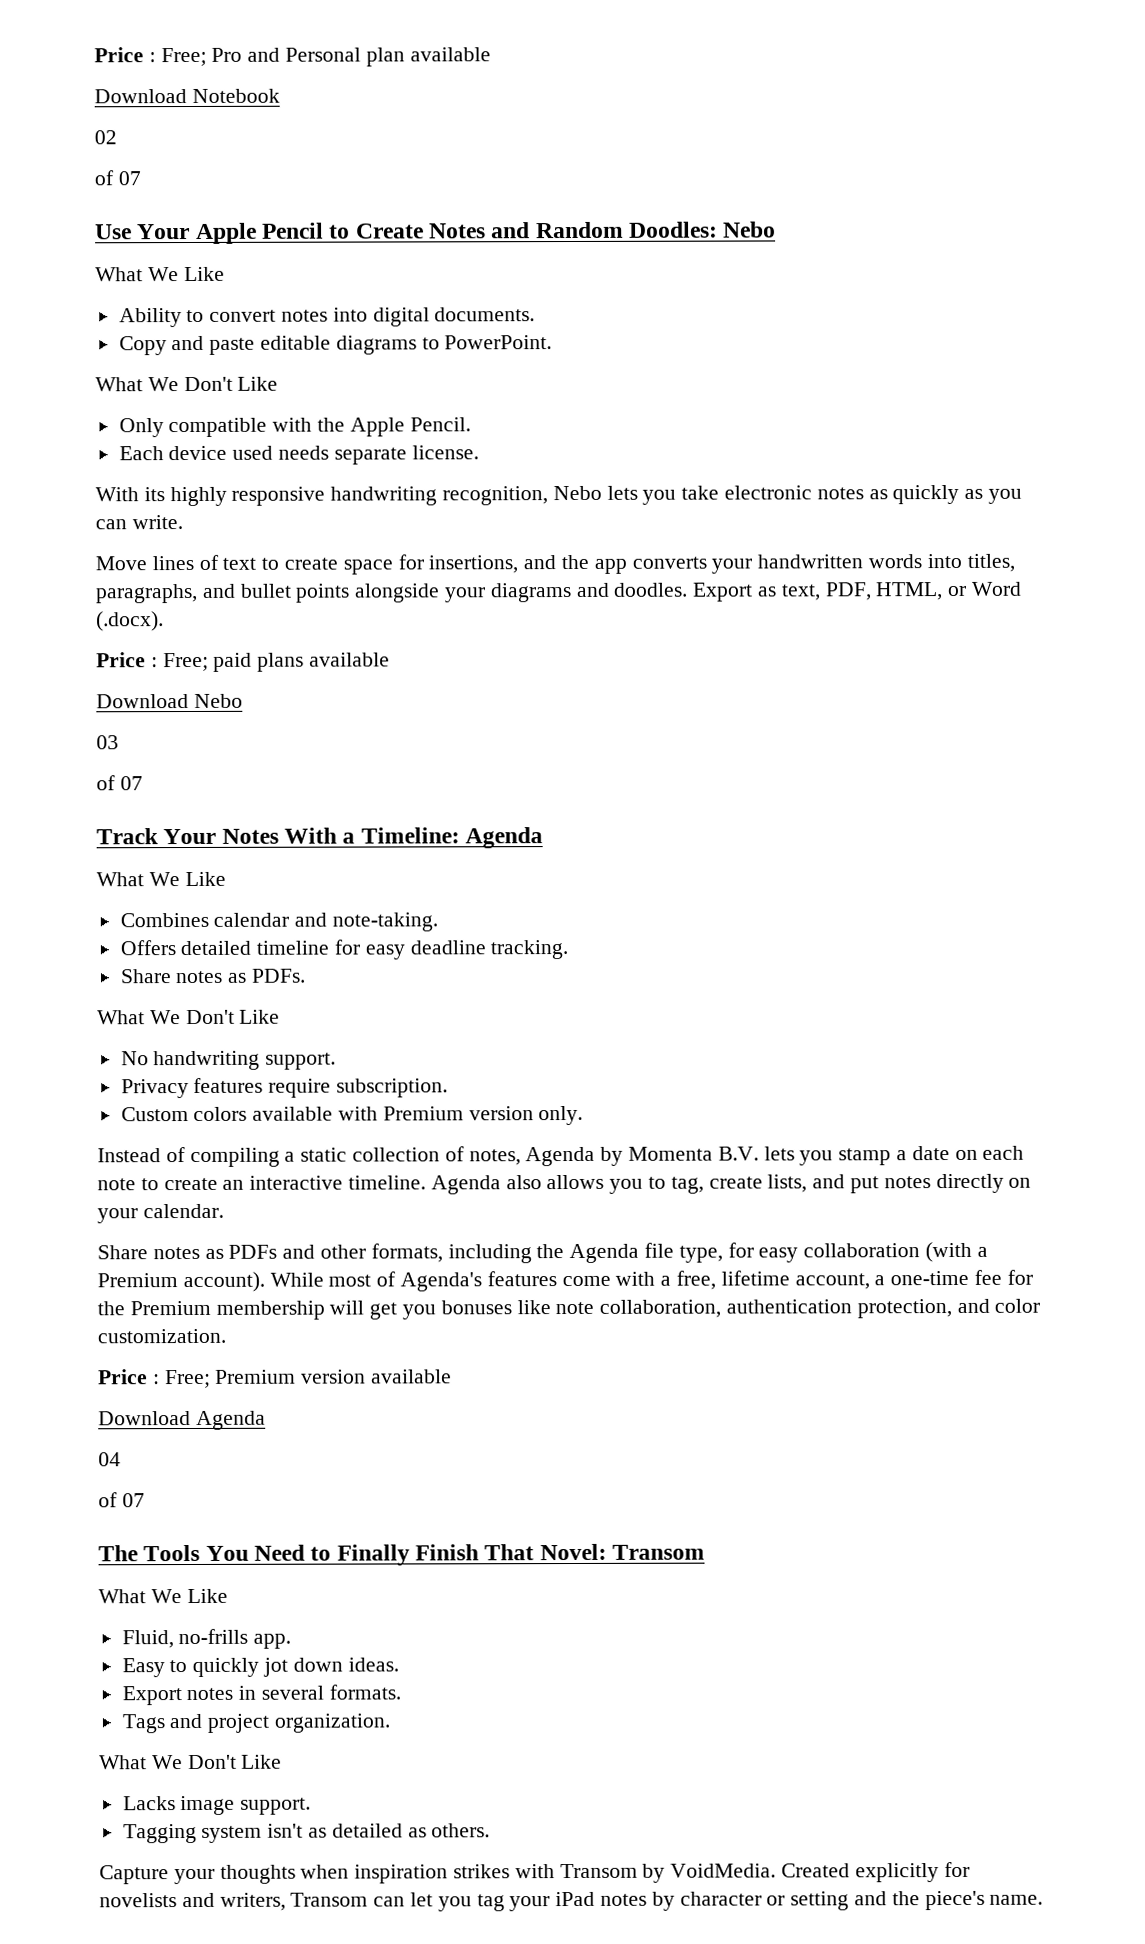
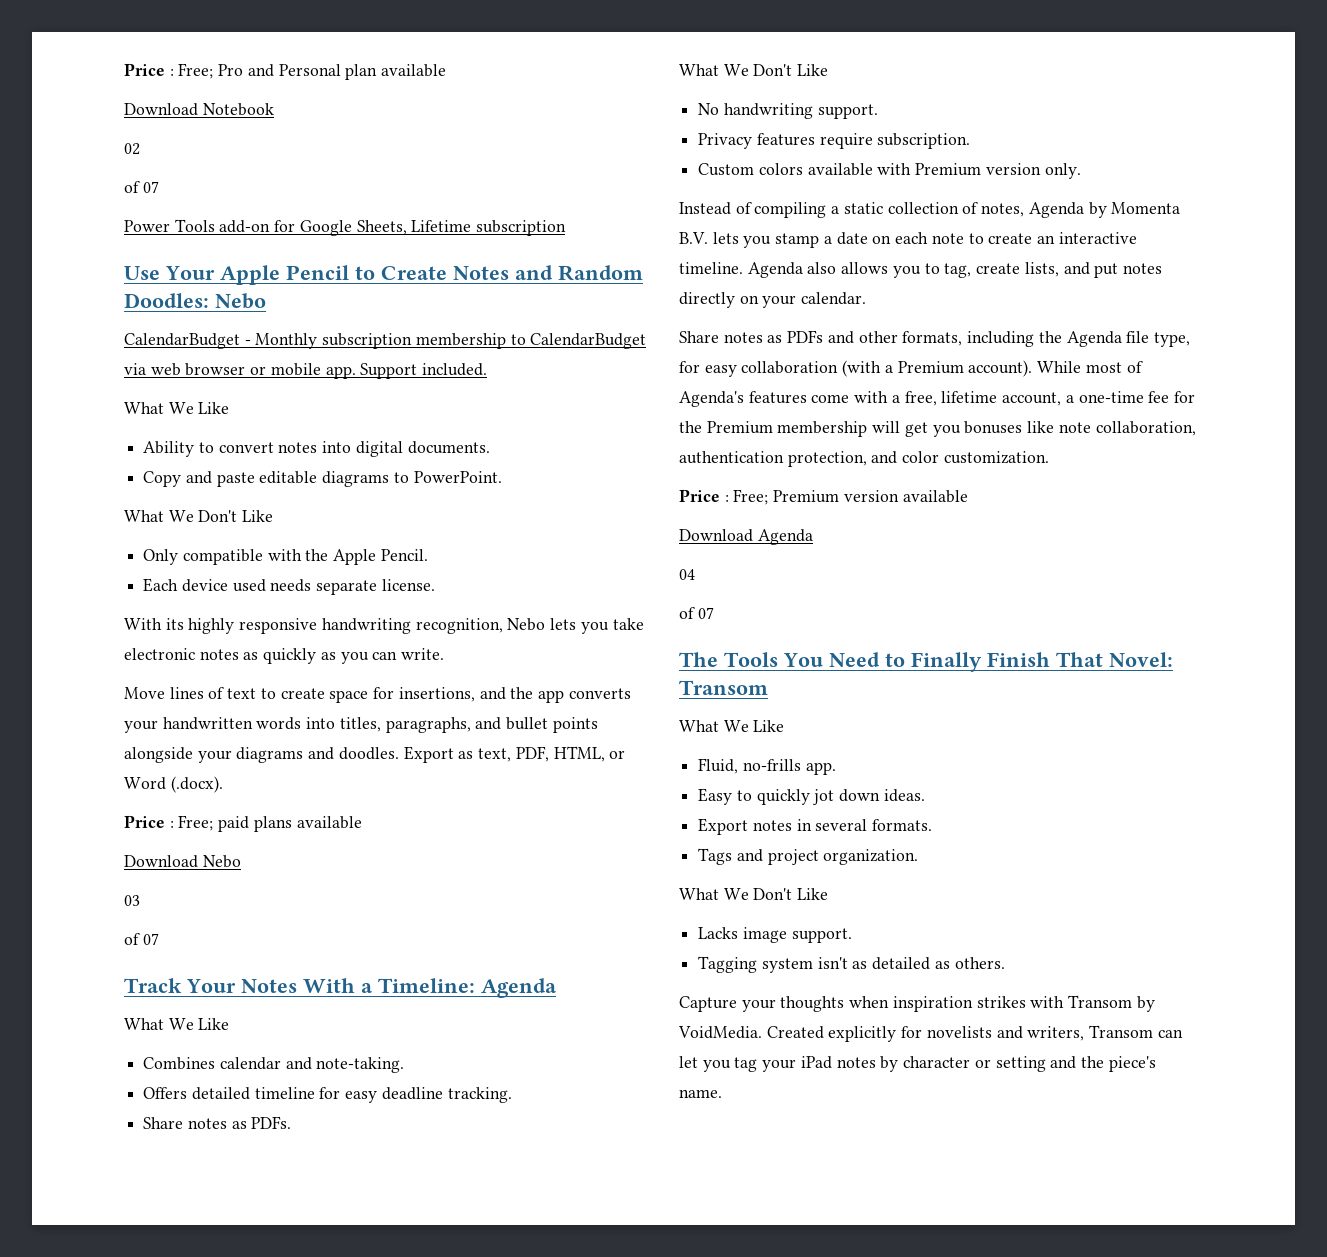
+ Power Tools add-on for Google Sheets, Lifetime subscription
+ CalendarBudget - Monthly subscription membership to CalendarBudget via web browser or mobile app. Support included.

